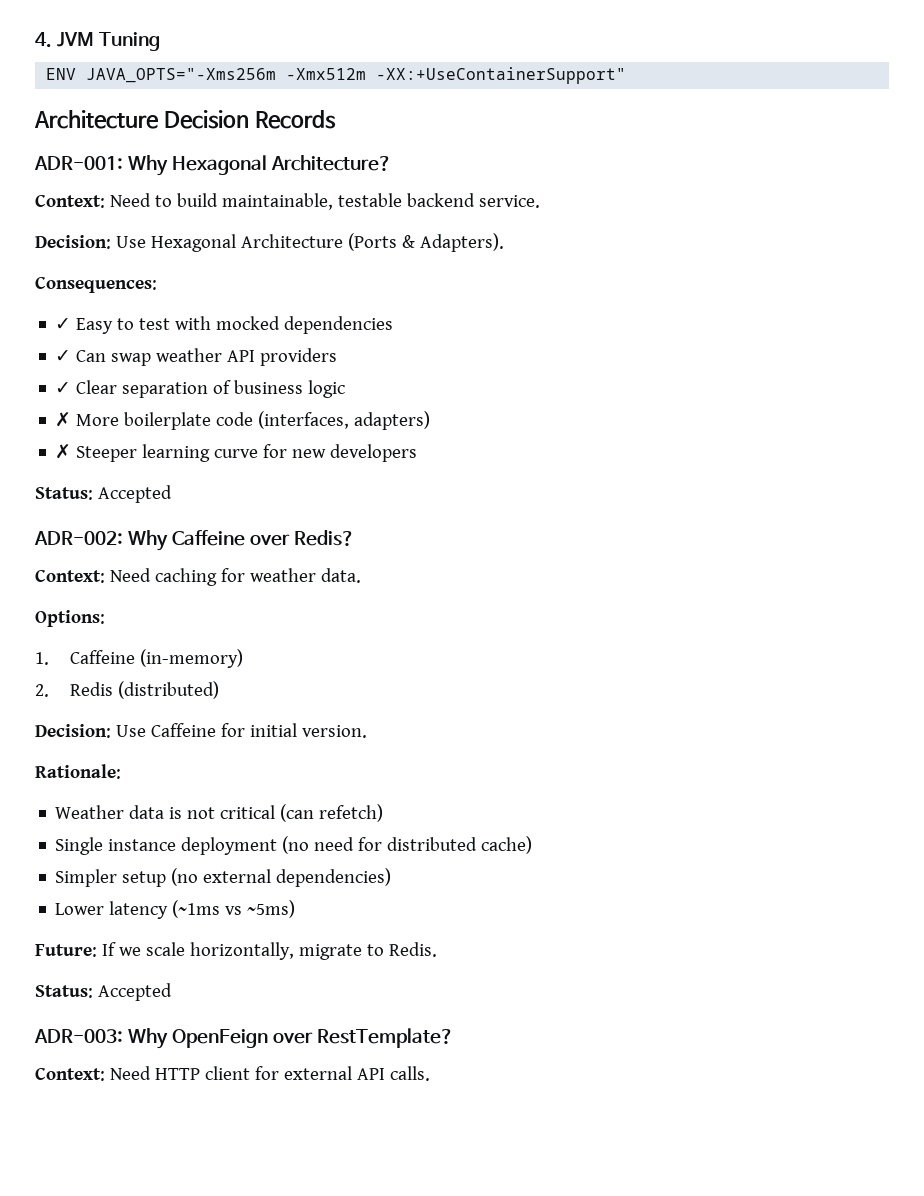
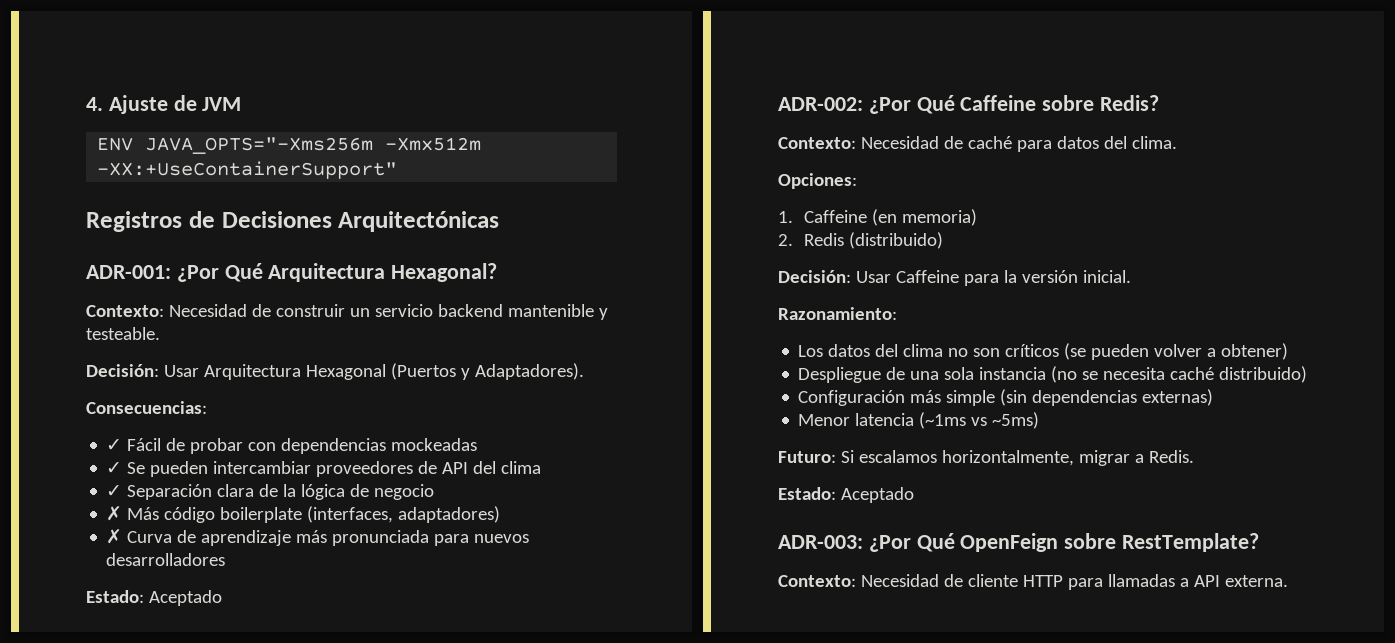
- 4. JVM Tuning
+ 4. Ajuste de JVM
- Architecture Decision Records
- ADR-001: Why Hexagonal Architecture?
- Context: Need to build maintainable, testable backend service.
- Decision: Use Hexagonal Architecture (Ports & Adapters).
- Consequences:
- ✓ Easy to test with mocked dependencies
- ✓ Can swap weather API providers
- ✓ Clear separation of business logic
- ✗ More boilerplate code (interfaces, adapters)
- ✗ Steeper learning curve for new developers
- Status: Accepted
- ADR-002: Why Caffeine over Redis?
- Context: Need caching for weather data.
- Options:
+ Registros de Decisiones Arquitectónicas
+ ADR-001: ¿Por Qué Arquitectura Hexagonal?
+ Contexto: Necesidad de construir un servicio backend mantenible y testeable.
+ Decisión: Usar Arquitectura Hexagonal (Puertos y Adaptadores).
+ Consecuencias:
+ ✓ Fácil de probar con dependencias mockeadas
+ ✓ Se pueden intercambiar proveedores de API del clima
+ ✓ Separación clara de la lógica de negocio
+ ✗ Más código boilerplate (interfaces, adaptadores)
+ ✗ Curva de aprendizaje más pronunciada para nuevos desarrolladores
+ Estado: Aceptado
+ ADR-002: ¿Por Qué Caffeine sobre Redis?
+ Contexto: Necesidad de caché para datos del clima.
+ Opciones:
- 1. Caffeine (in-memory)
+ 1. Caffeine (en memoria)
- 2. Redis (distributed)
- Decision: Use Caffeine for initial version.
- Rationale:
- Weather data is not critical (can refetch)
- Single instance deployment (no need for distributed cache)
- Simpler setup (no external dependencies)
- Lower latency (~1ms vs ~5ms)
- Future: If we scale horizontally, migrate to Redis.
- Status: Accepted
+ 2. Redis (distribuido)
+ Decisión: Usar Caffeine para la versión inicial.
+ Razonamiento:
+ Los datos del clima no son críticos (se pueden volver a obtener)
+ Despliegue de una sola instancia (no se necesita caché distribuido)
+ Configuración más simple (sin dependencias externas)
+ Menor latencia (~1ms vs ~5ms)
+ Futuro: Si escalamos horizontalmente, migrar a Redis.
+ Estado: Aceptado
- ADR-003: Why OpenFeign over RestTemplate?
- Context: Need HTTP client for external API calls.
+ ADR-003: ¿Por Qué OpenFeign sobre RestTemplate?
+ Contexto: Necesidad de cliente HTTP para llamadas a API externa.

